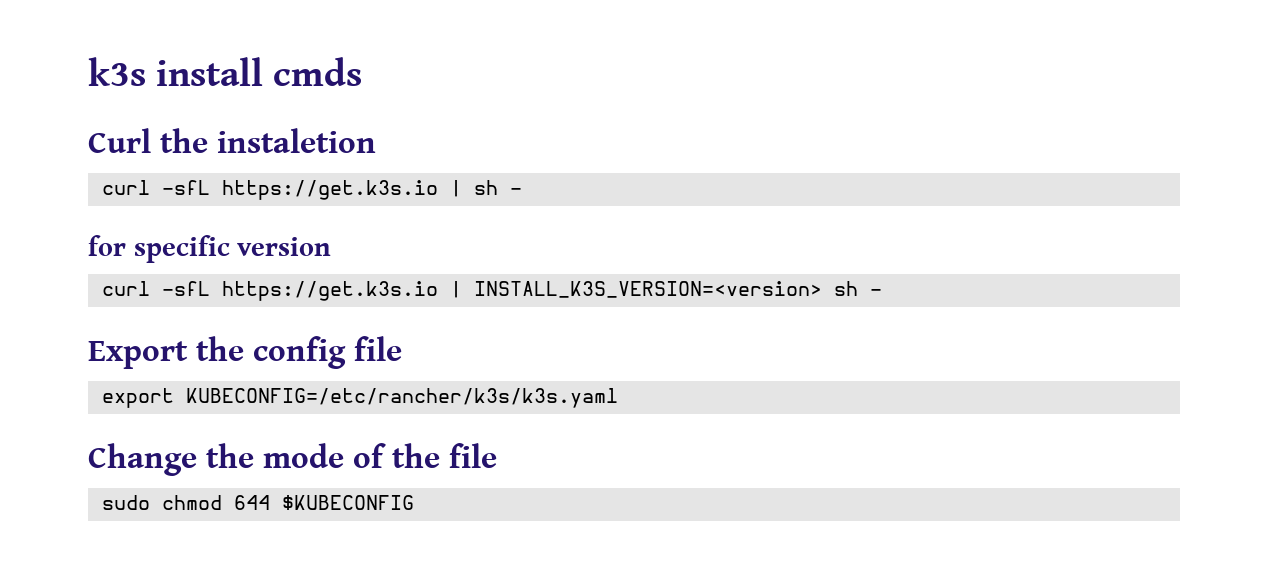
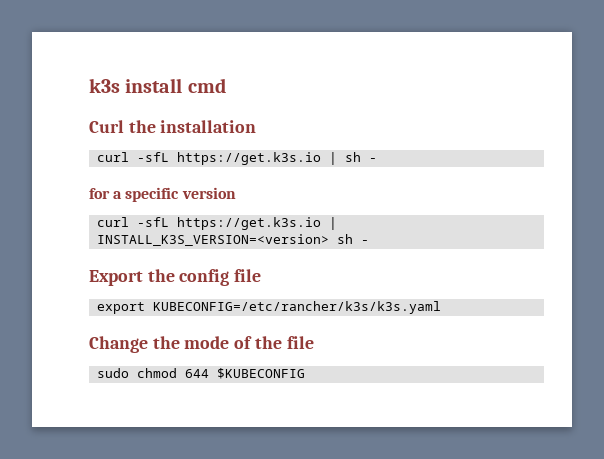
- k3s install cmds
+ k3s install cmd
- Curl the instaletion
+ Curl the installation
- for specific version
+ for a specific version

